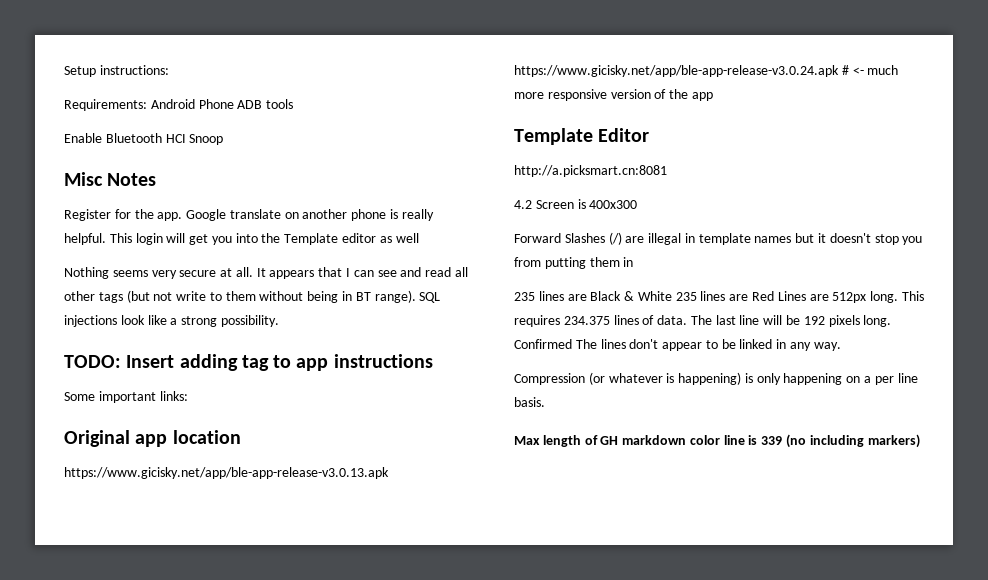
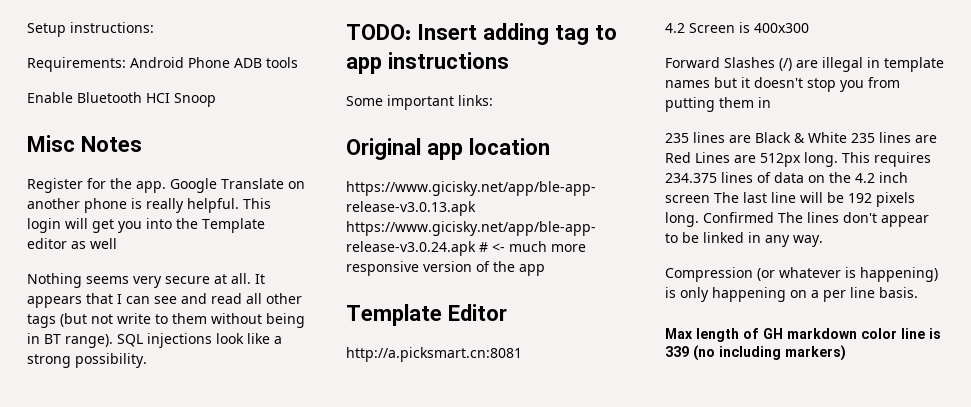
- Google translate on another phone is really helpful.
+ Google Translate on another phone is really helpful.
- This requires 234.375 lines of data. The last line will be 192 pixels long.
+ This requires 234.375 lines of data on the 4.2 inch screen The last line will be 192 pixels long.

